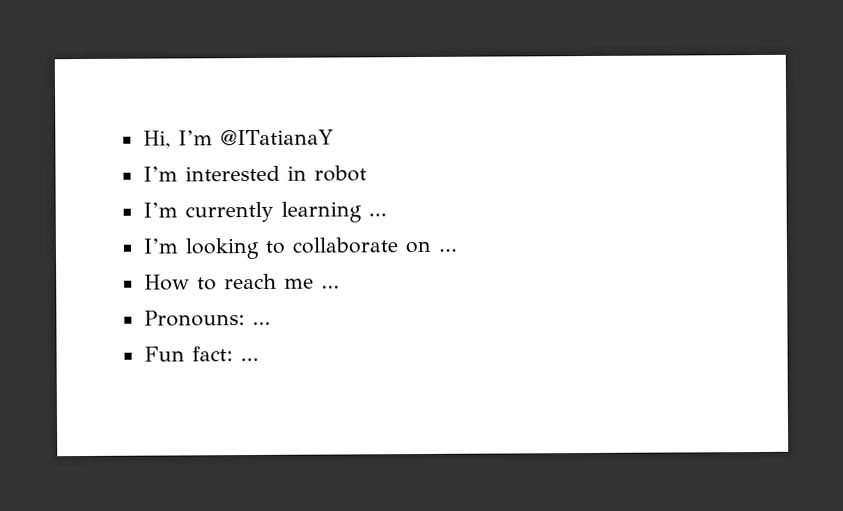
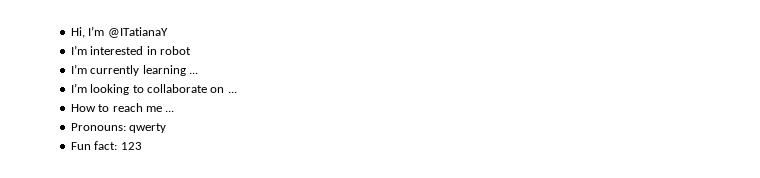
- Pronouns: ...
+ Pronouns: qwerty
- Fun fact: ...
+ Fun fact: 123

